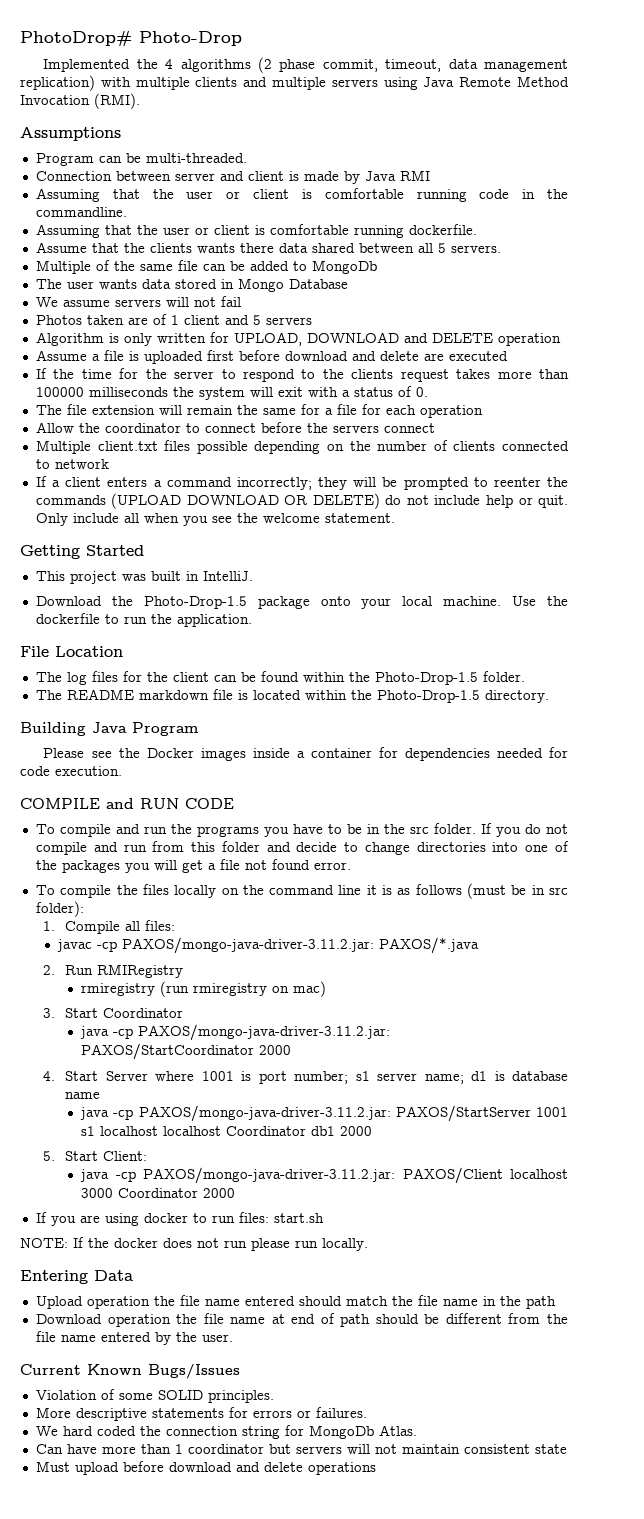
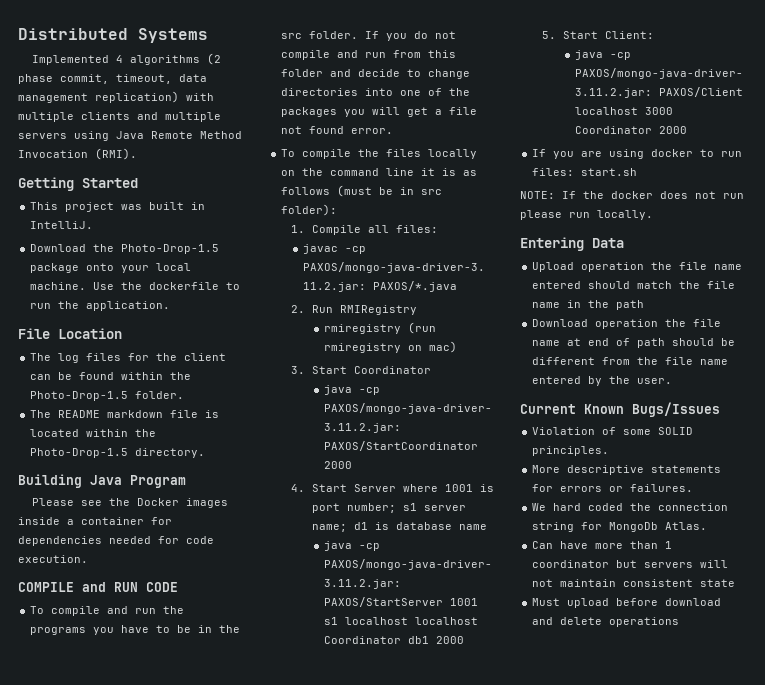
- PhotoDrop# Photo-Drop
+ Distributed Systems
- Implemented the 4 algorithms (2 phase commit, timeout, data management replication) with multiple clients and multiple servers using Java Remote Method Invocation (RMI).
+ Implemented 4 algorithms (2 phase commit, timeout, data management replication) with multiple clients and multiple servers using Java Remote Method Invocation (RMI).
- Assumptions
- Program can be multi-threaded.
- Connection between server and client is made by Java RMI
- Assuming that the user or client is comfortable running code in the commandline.
- Assuming that the user or client is comfortable running dockerfile.
- Assume that the clients wants there data shared between all 5 servers.
- Multiple of the same file can be added to MongoDb
- The user wants data stored in Mongo Database
- We assume servers will not fail
- Photos taken are of 1 client and 5 servers
- Algorithm is only written for UPLOAD, DOWNLOAD and DELETE operation
- Assume a file is uploaded first before download and delete are executed
- If the time for the server to respond to the clients request takes more than 100000 milliseconds the system will exit with a status of 0.
- The file extension will remain the same for a file for each operation
- Allow the coordinator to connect before the servers connect
- Multiple client.txt files possible depending on the number of clients connected to network
- If a client enters a command incorrectly; they will be prompted to reenter the commands (UPLOAD DOWNLOAD OR DELETE) do not include help or quit. Only include all when you see the welcome statement.

